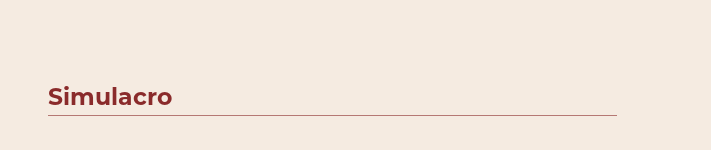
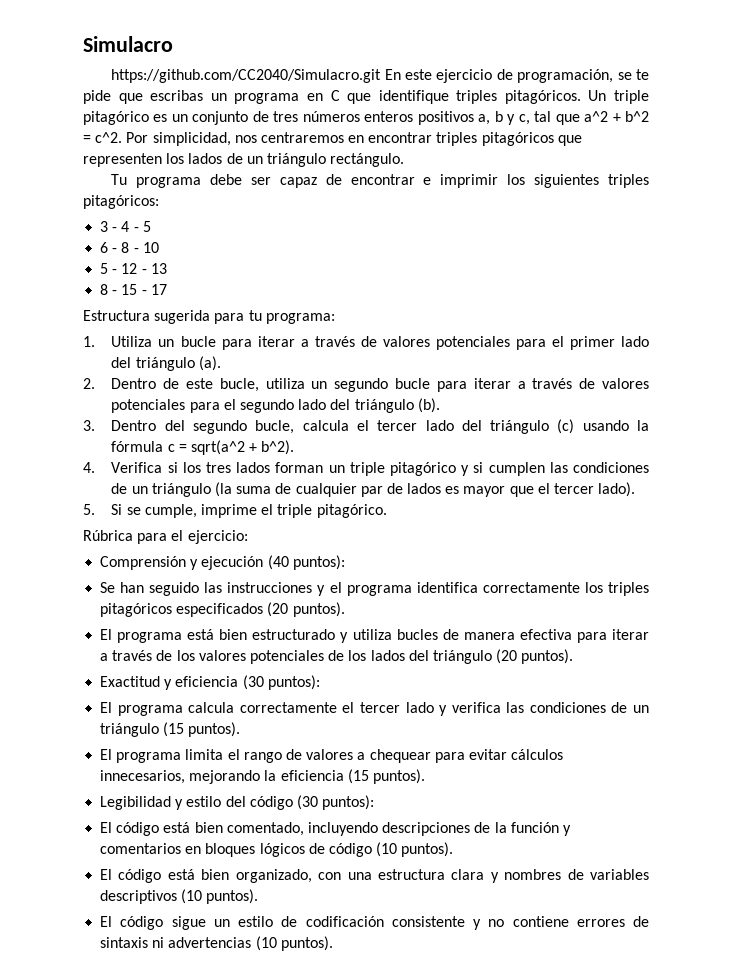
+ https://github.com/CC2040/Simulacro.git En este ejercicio de programación, se te pide que escribas un programa en C que identifique triples pitagóricos. Un triple pitagórico es un conjunto de tres números enteros positivos a, b y c, tal que a^2 + b^2 = c^2. Por simplicidad, nos centraremos en encontrar triples pitagóricos que representen los lados de un triángulo rectángulo.
+ Tu programa debe ser capaz de encontrar e imprimir los siguientes triples pitagóricos:
+ 3 - 4 - 5
+ 6 - 8 - 10
+ 5 - 12 - 13
+ 8 - 15 - 17
+ Estructura sugerida para tu programa:
+ 1. Utiliza un bucle para iterar a través de valores potenciales para el primer lado del triángulo (a).
+ 2. Dentro de este bucle, utiliza un segundo bucle para iterar a través de valores potenciales para el segundo lado del triángulo (b).
+ 3. Dentro del segundo bucle, calcula el tercer lado del triángulo (c) usando la fórmula c = sqrt(a^2 + b^2).
+ 4. Verifica si los tres lados forman un triple pitagórico y si cumplen las condiciones de un triángulo (la suma de cualquier par de lados es mayor que el tercer lado).
+ 5. Si se cumple, imprime el triple pitagórico.
+ Rúbrica para el ejercicio:
+ Comprensión y ejecución (40 puntos):
+ Se han seguido las instrucciones y el programa identifica correctamente los triples pitagóricos especificados (20 puntos).
+ El programa está bien estructurado y utiliza bucles de manera efectiva para iterar a través de los valores potenciales de los lados del triángulo (20 puntos).
+ Exactitud y eficiencia (30 puntos):
+ El programa calcula correctamente el tercer lado y verifica las condiciones de un triángulo (15 puntos).
+ El programa limita el rango de valores a chequear para evitar cálculos innecesarios, mejorando la eficiencia (15 puntos).
+ Legibilidad y estilo del código (30 puntos):
+ El código está bien comentado, incluyendo descripciones de la función y comentarios en bloques lógicos de código (10 puntos).
+ El código está bien organizado, con una estructura clara y nombres de variables descriptivos (10 puntos).
+ El código sigue un estilo de codificación consistente y no contiene errores de sintaxis ni advertencias (10 puntos).

